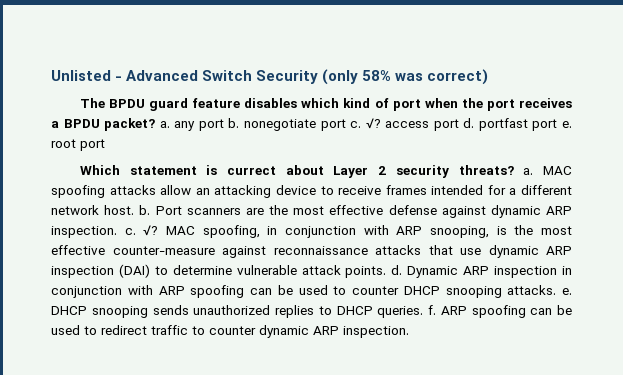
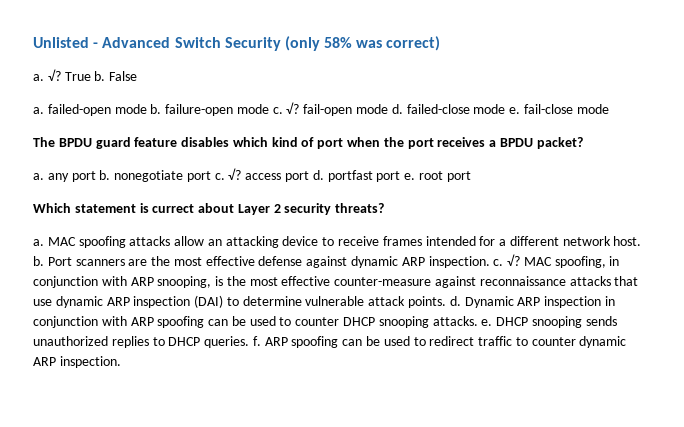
+ a. √? True b. False
+ a. failed-open mode b. failure-open mode c. √? fail-open mode d. failed-close mode e. fail-close mode
- The BPDU guard feature disables which kind of port when the port receives a BPDU packet? a. any port b. nonegotiate port c.
+ The BPDU guard feature disables which kind of port when the port receives a BPDU packet?
+ a. any port b. nonegotiate port c.
- Which statement is currect about Layer 2 security threats? a.
+ Which statement is currect about Layer 2 security threats?
+ a.

